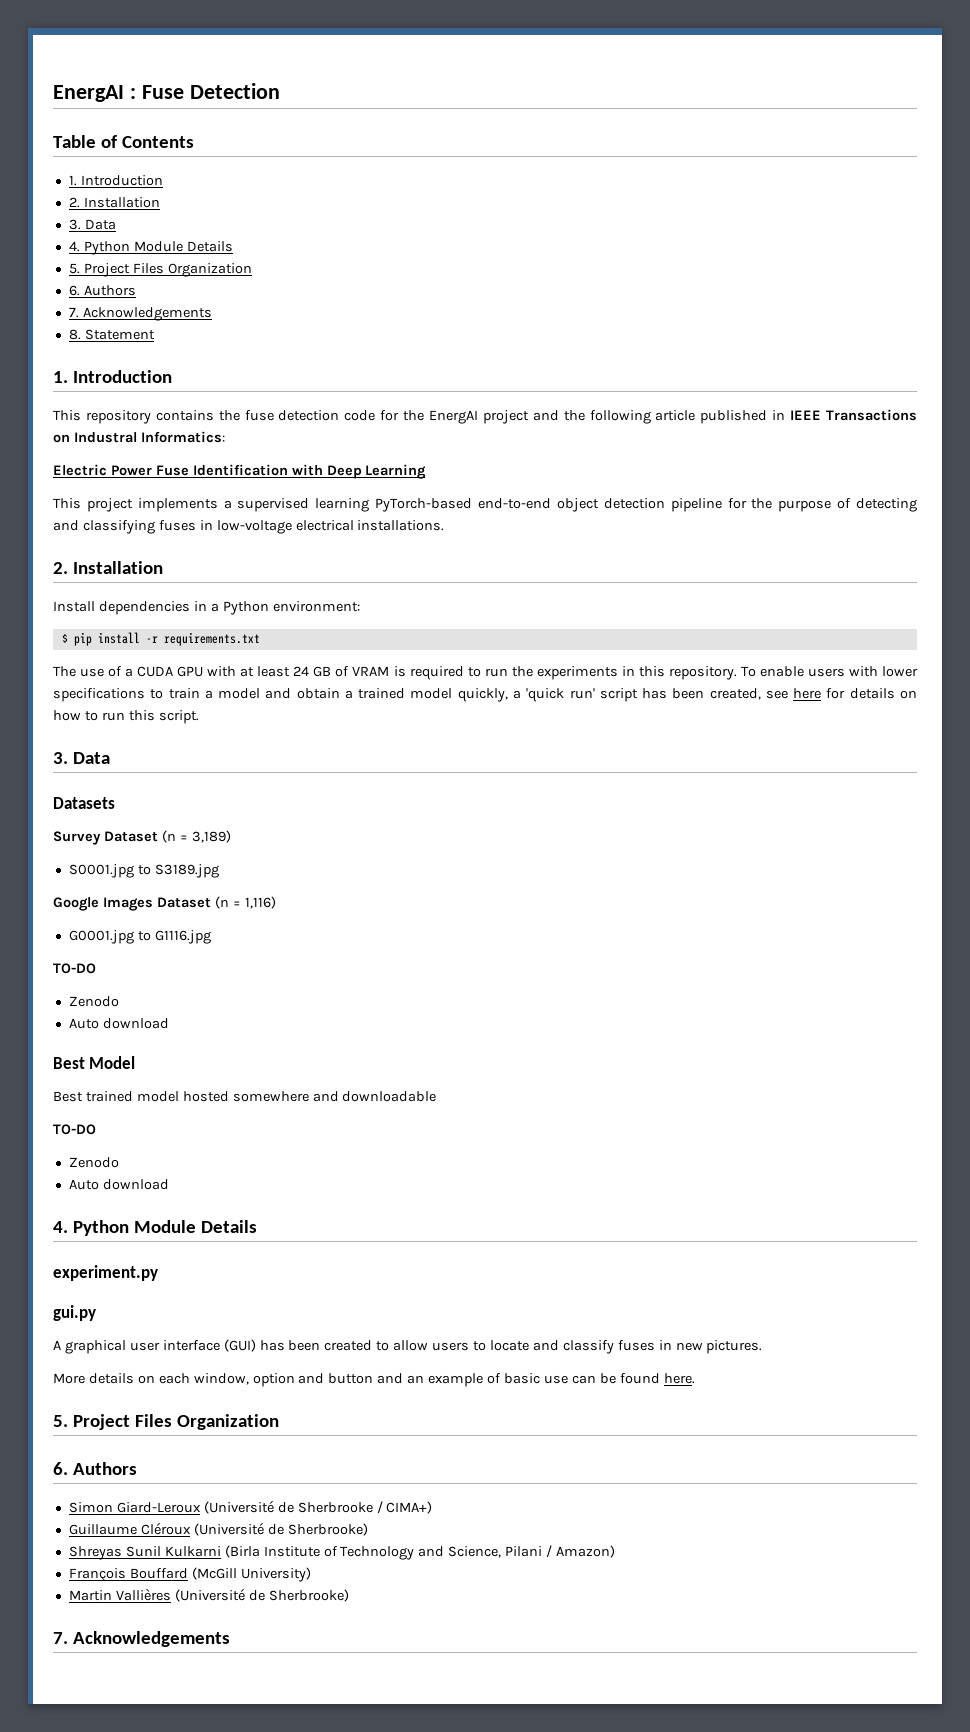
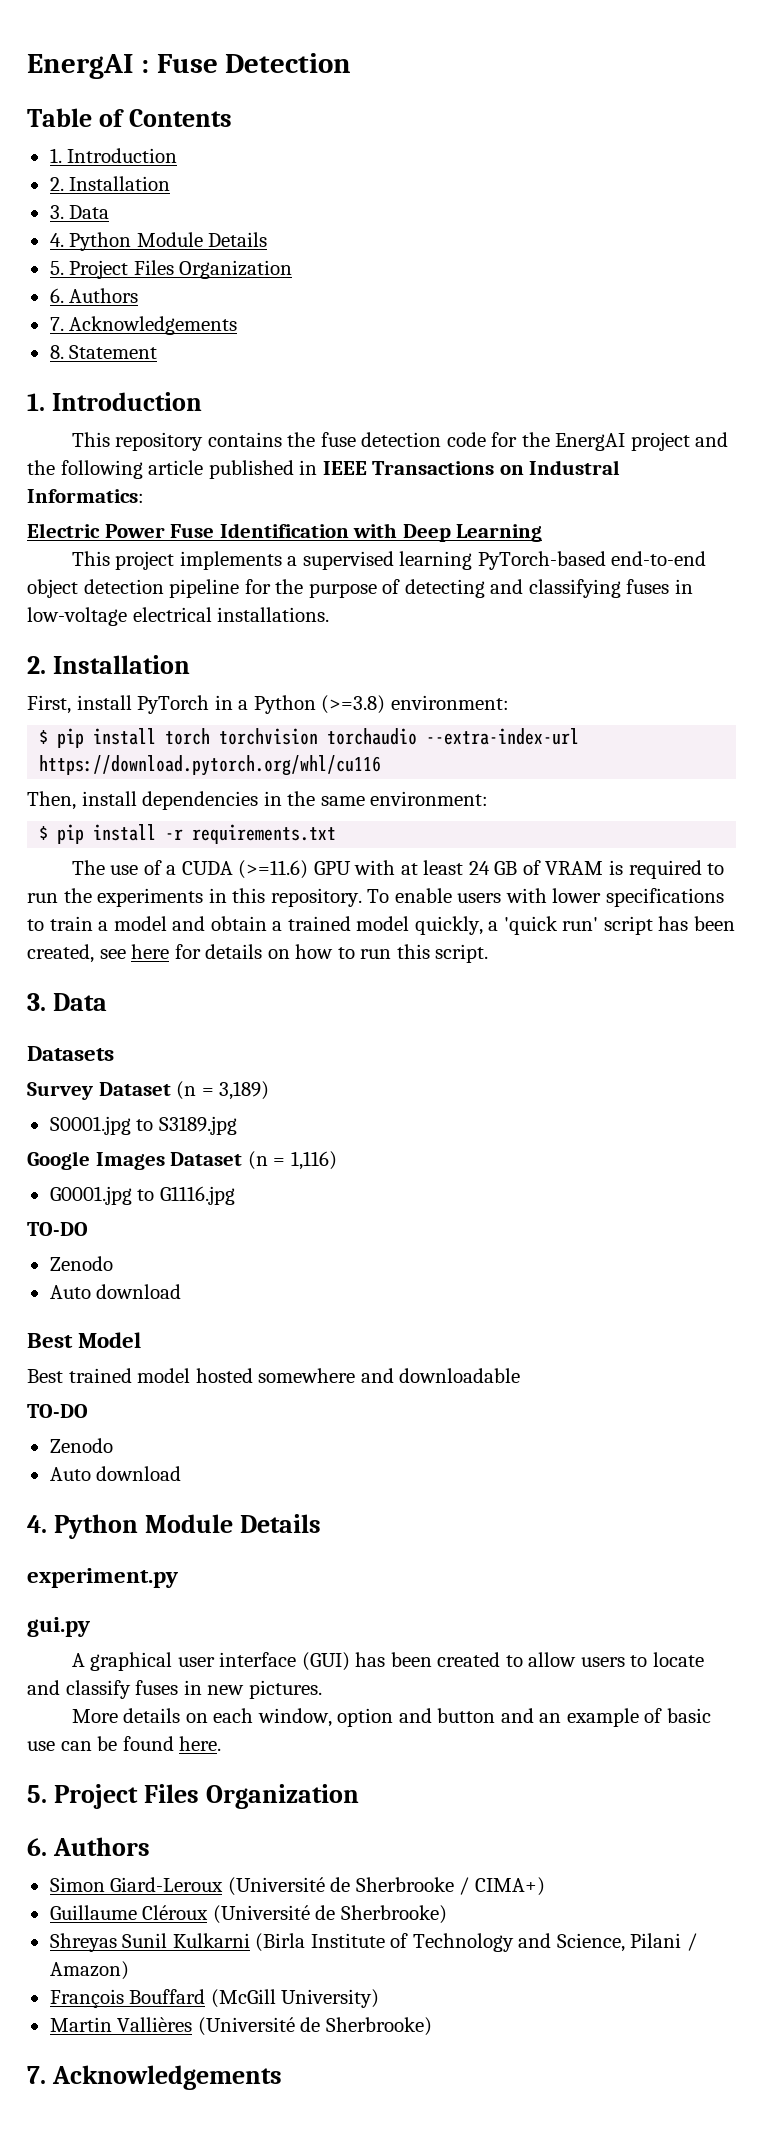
- Install dependencies in a Python environment:
+ First, install PyTorch in a Python (>=3.8) environment:
+ $ pip install torch torchvision torchaudio --extra-index-url https://download.pytorch.org/whl/cu116
+ Then, install dependencies in the same environment:
- The use of a CUDA GPU with at least 24 GB of VRAM is required to run the experiments in this repository.
+ The use of a CUDA (>=11.6) GPU with at least 24 GB of VRAM is required to run the experiments in this repository.

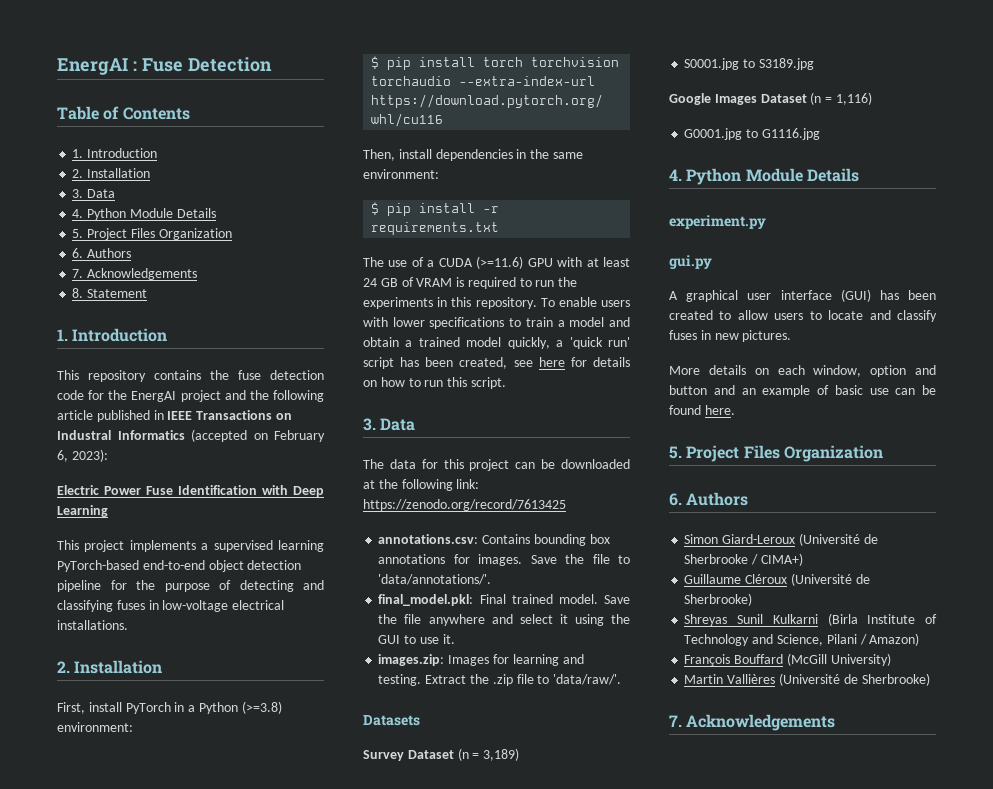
- This repository contains the fuse detection code for the EnergAI project and the following article published in IEEE Transactions on Industral Informatics:
+ This repository contains the fuse detection code for the EnergAI project and the following article published in IEEE Transactions on Industral Informatics (accepted on February 6, 2023):
+ The data for this project can be downloaded at the following link: https://zenodo.org/record/7613425
+ annotations.csv: Contains bounding box annotations for images. Save the file to 'data/annotations/'.
+ final_model.pkl: Final trained model. Save the file anywhere and select it using the GUI to use it.
+ images.zip: Images for learning and testing. Extract the .zip file to 'data/raw/'.
  G0001.jpg to G1116.jpg
- TO-DO
- Zenodo
- Auto download
- Best Model
- Best trained model hosted somewhere and downloadable
- TO-DO
- Zenodo
- Auto download

